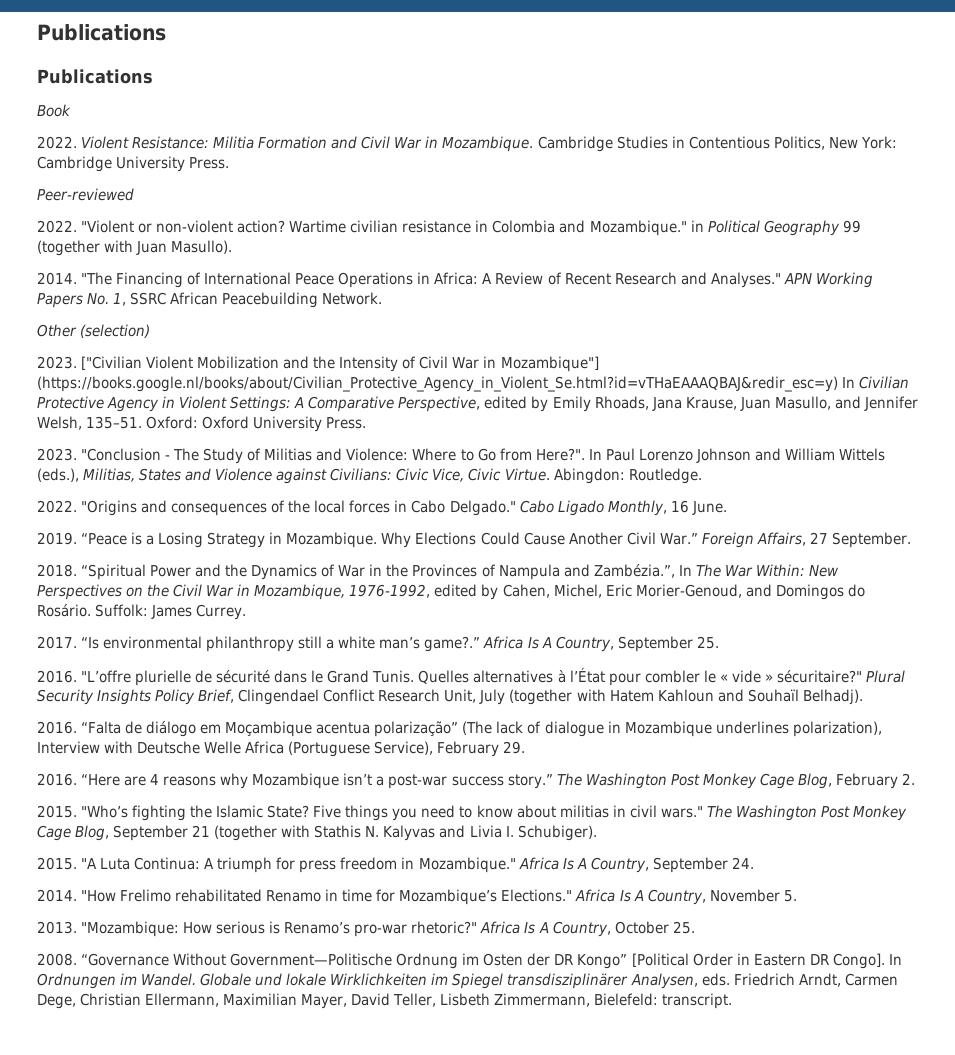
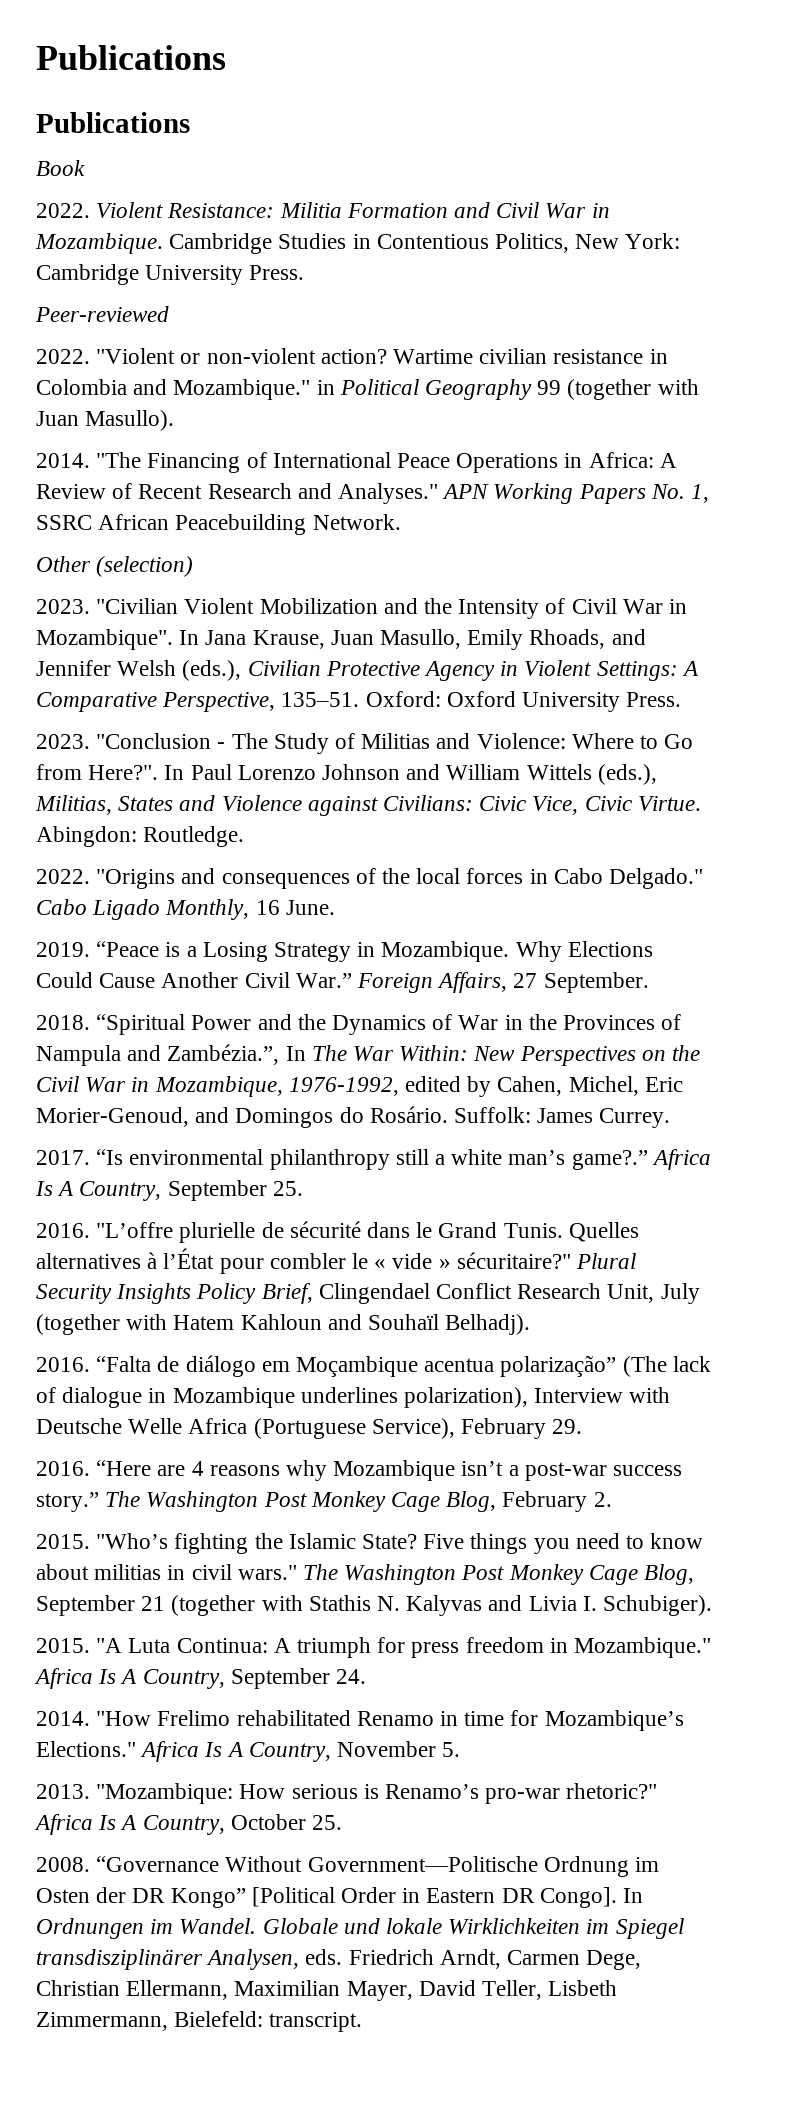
- ["Civilian Violent Mobilization and the Intensity of Civil War in Mozambique"] (https://books.google.nl/books/about/Civilian_Protective_Agency_in_Violent_Se.html?id=vTHaEAAAQBAJ&redir_esc=y) In Civilian Protective Agency in Violent Settings: A Comparative Perspective, edited by Emily Rhoads, Jana Krause, Juan Masullo, and Jennifer Welsh, 135–51.
+ "Civilian Violent Mobilization and the Intensity of Civil War in Mozambique". In Jana Krause, Juan Masullo, Emily Rhoads, and Jennifer Welsh (eds.), Civilian Protective Agency in Violent Settings: A Comparative Perspective, 135–51.

